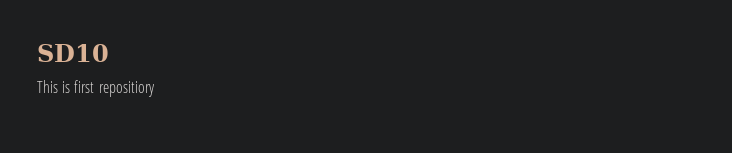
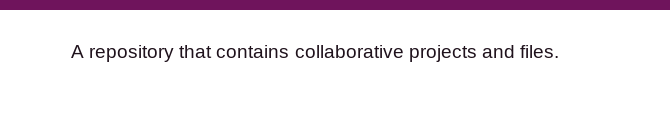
- SD10
- This is first repositiory
+ A repository that contains collaborative projects and files.

